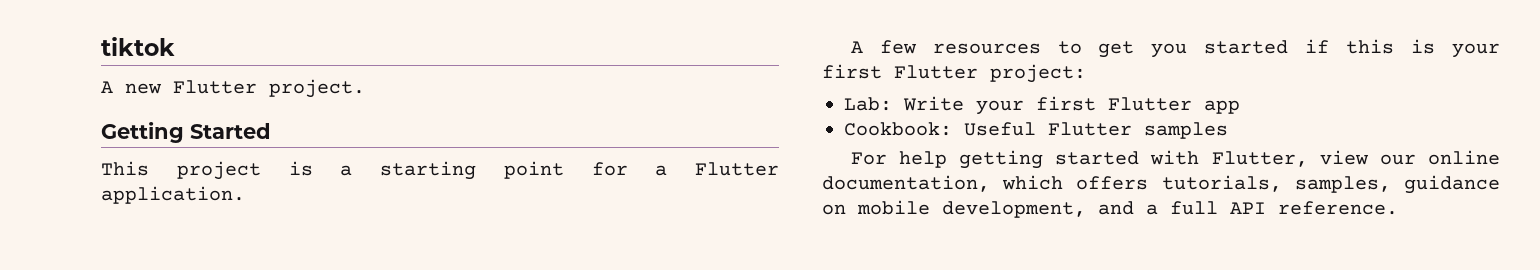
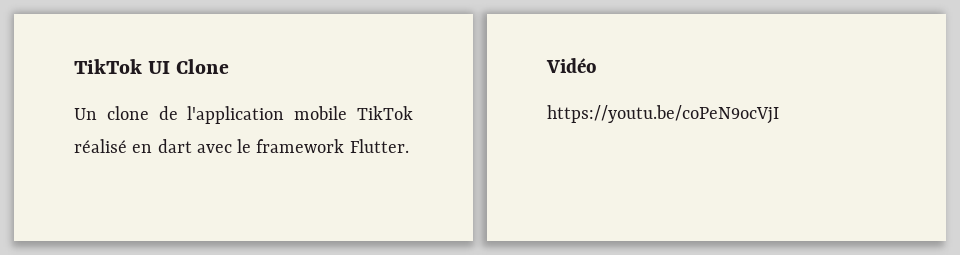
- tiktok
- A new Flutter project.
- Getting Started
- This project is a starting point for a Flutter application.
- A few resources to get you started if this is your first Flutter project:
- Lab: Write your first Flutter app
- Cookbook: Useful Flutter samples
- For help getting started with Flutter, view our online documentation, which offers tutorials, samples, guidance on mobile development, and a full API reference.
+ TikTok UI Clone
+ Un clone de l'application mobile TikTok réalisé en dart avec le framework Flutter.
+ Vidéo
+ https://youtu.be/coPeN9ocVjI

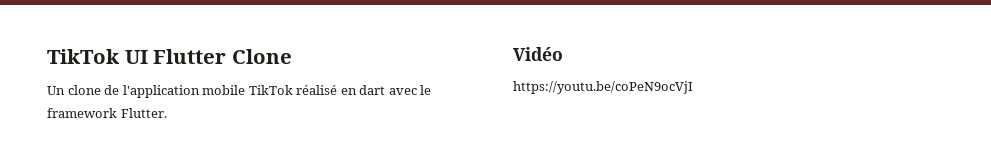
- TikTok UI Clone
+ TikTok UI Flutter Clone

